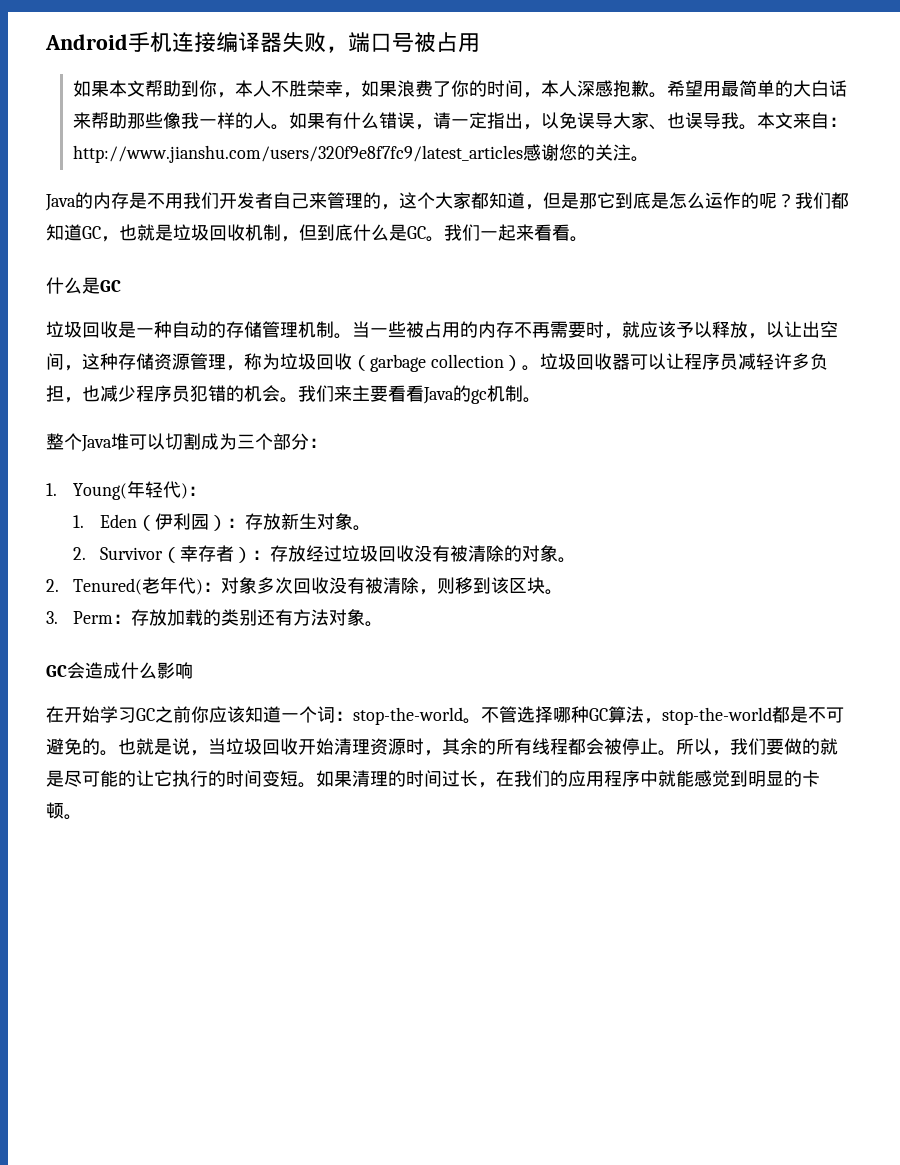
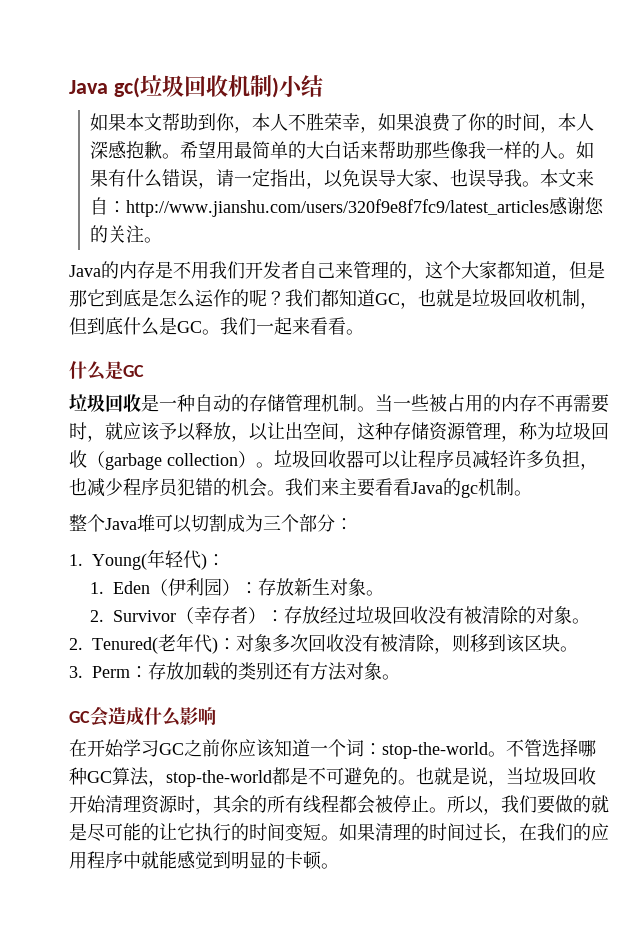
- Android手机连接编译器失败，端口号被占用
+ Java gc(垃圾回收机制)小结

